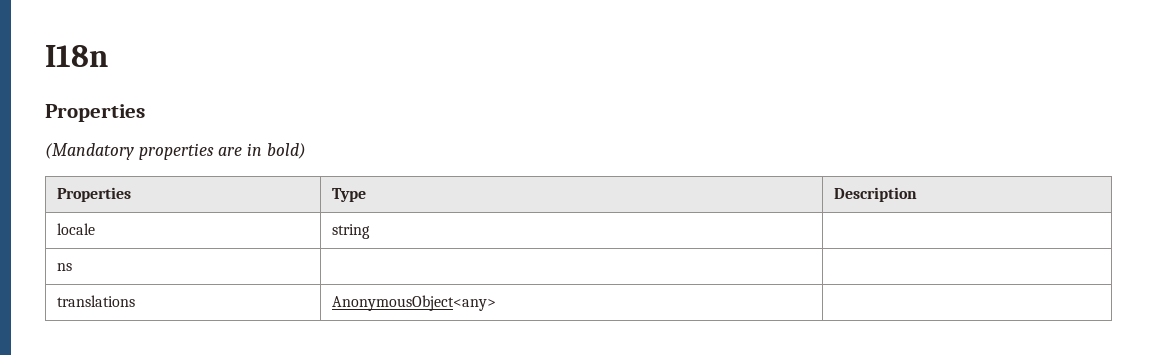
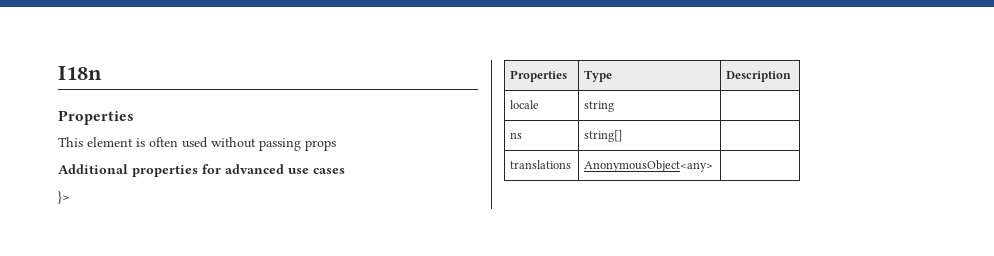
- (Mandatory properties are in bold)
+ This element is often used without passing props
+ Additional properties for advanced use cases
+ }>
- ns | |
+ ns | string[] |

